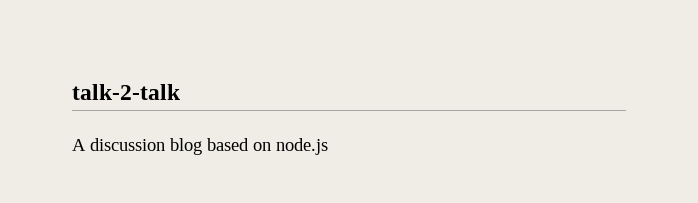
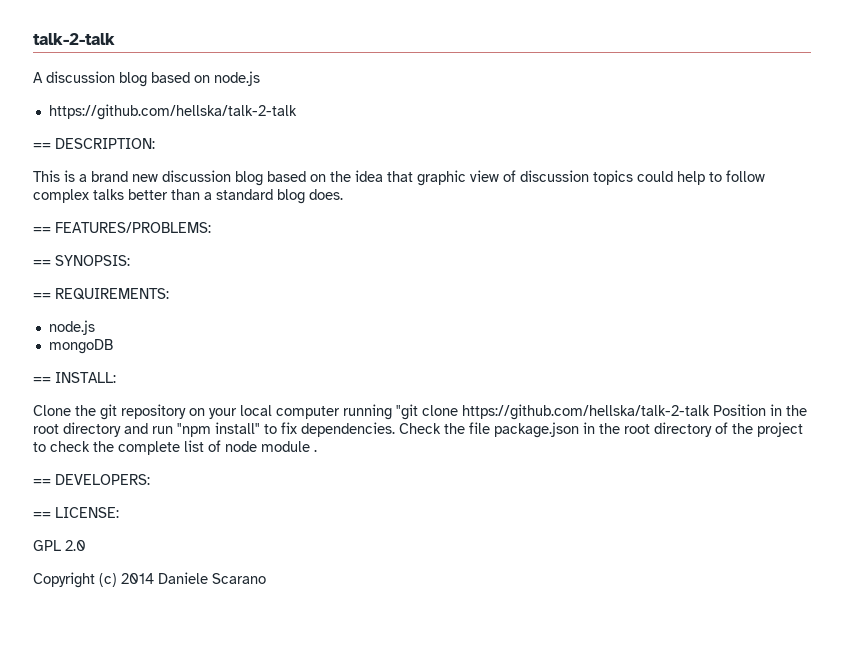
  A discussion blog based on node.js
+ https://github.com/hellska/talk-2-talk
+ == DESCRIPTION:
+ This is a brand new discussion blog based on the idea that graphic view of discussion topics could help to follow complex talks better than a standard blog does.
+ == FEATURES/PROBLEMS:
+ == SYNOPSIS:
+ == REQUIREMENTS:
+ node.js
+ mongoDB
+ == INSTALL:
+ Clone the git repository on your local computer running "git clone https://github.com/hellska/talk-2-talk Position in the root directory and run "npm install" to fix dependencies. Check the file package.json in the root directory of the project to check the complete list of node module .
+ == DEVELOPERS:
+ == LICENSE:
+ GPL 2.0
+ Copyright (c) 2014 Daniele Scarano

